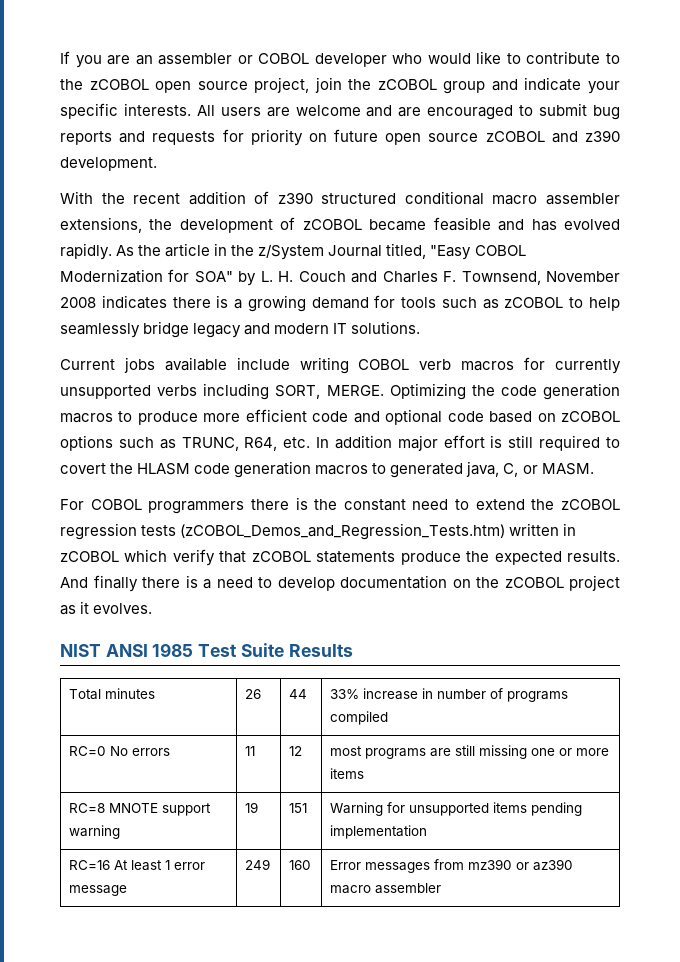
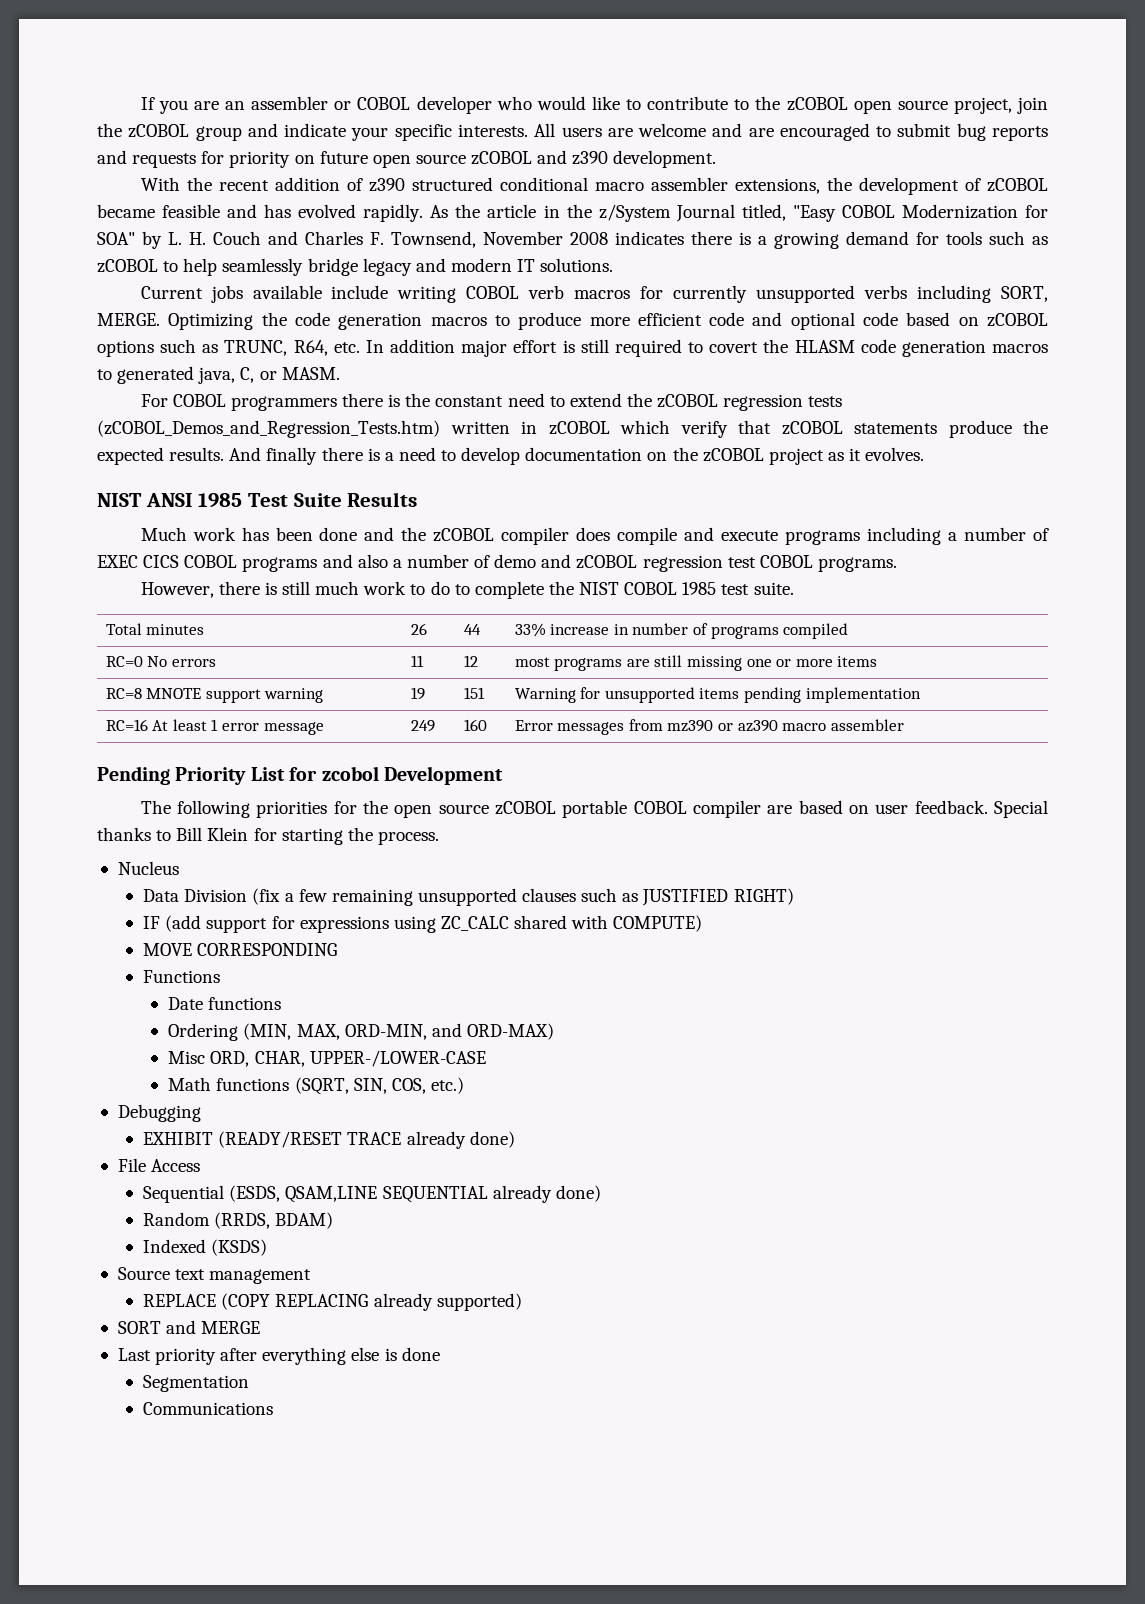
+ Much work has been done and the zCOBOL compiler does compile and execute programs including a number of EXEC CICS COBOL programs and also a number of demo and zCOBOL regression test COBOL programs.
+ However, there is still much work to do to complete the NIST COBOL 1985 test suite.
+ Pending Priority List for zcobol Development
+ The following priorities for the open source zCOBOL portable COBOL compiler are based on user feedback. Special thanks to Bill Klein for starting the process.
+ Nucleus
+ Data Division (fix a few remaining unsupported clauses such as JUSTIFIED RIGHT)
+ IF (add support for expressions using ZC_CALC shared with COMPUTE)
+ MOVE CORRESPONDING
+ Functions
+ Date functions
+ Ordering (MIN, MAX, ORD-MIN, and ORD-MAX)
+ Misc ORD, CHAR, UPPER-/LOWER-CASE
+ Math functions (SQRT, SIN, COS, etc.)
+ Debugging
+ EXHIBIT (READY/RESET TRACE already done)
+ File Access
+ Sequential (ESDS, QSAM,LINE SEQUENTIAL already done)
+ Random (RRDS, BDAM)
+ Indexed (KSDS)
+ Source text management
+ REPLACE (COPY REPLACING already supported)
+ SORT and MERGE
+ Last priority after everything else is done
+ Segmentation
+ Communications

